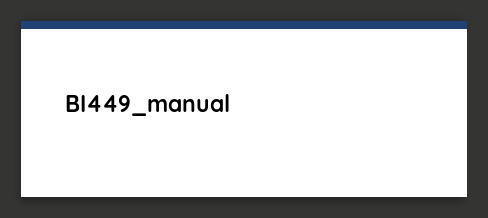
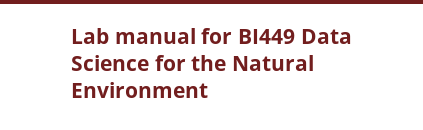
- BI449_manual
+ Lab manual for BI449 Data Science for the Natural Environment

